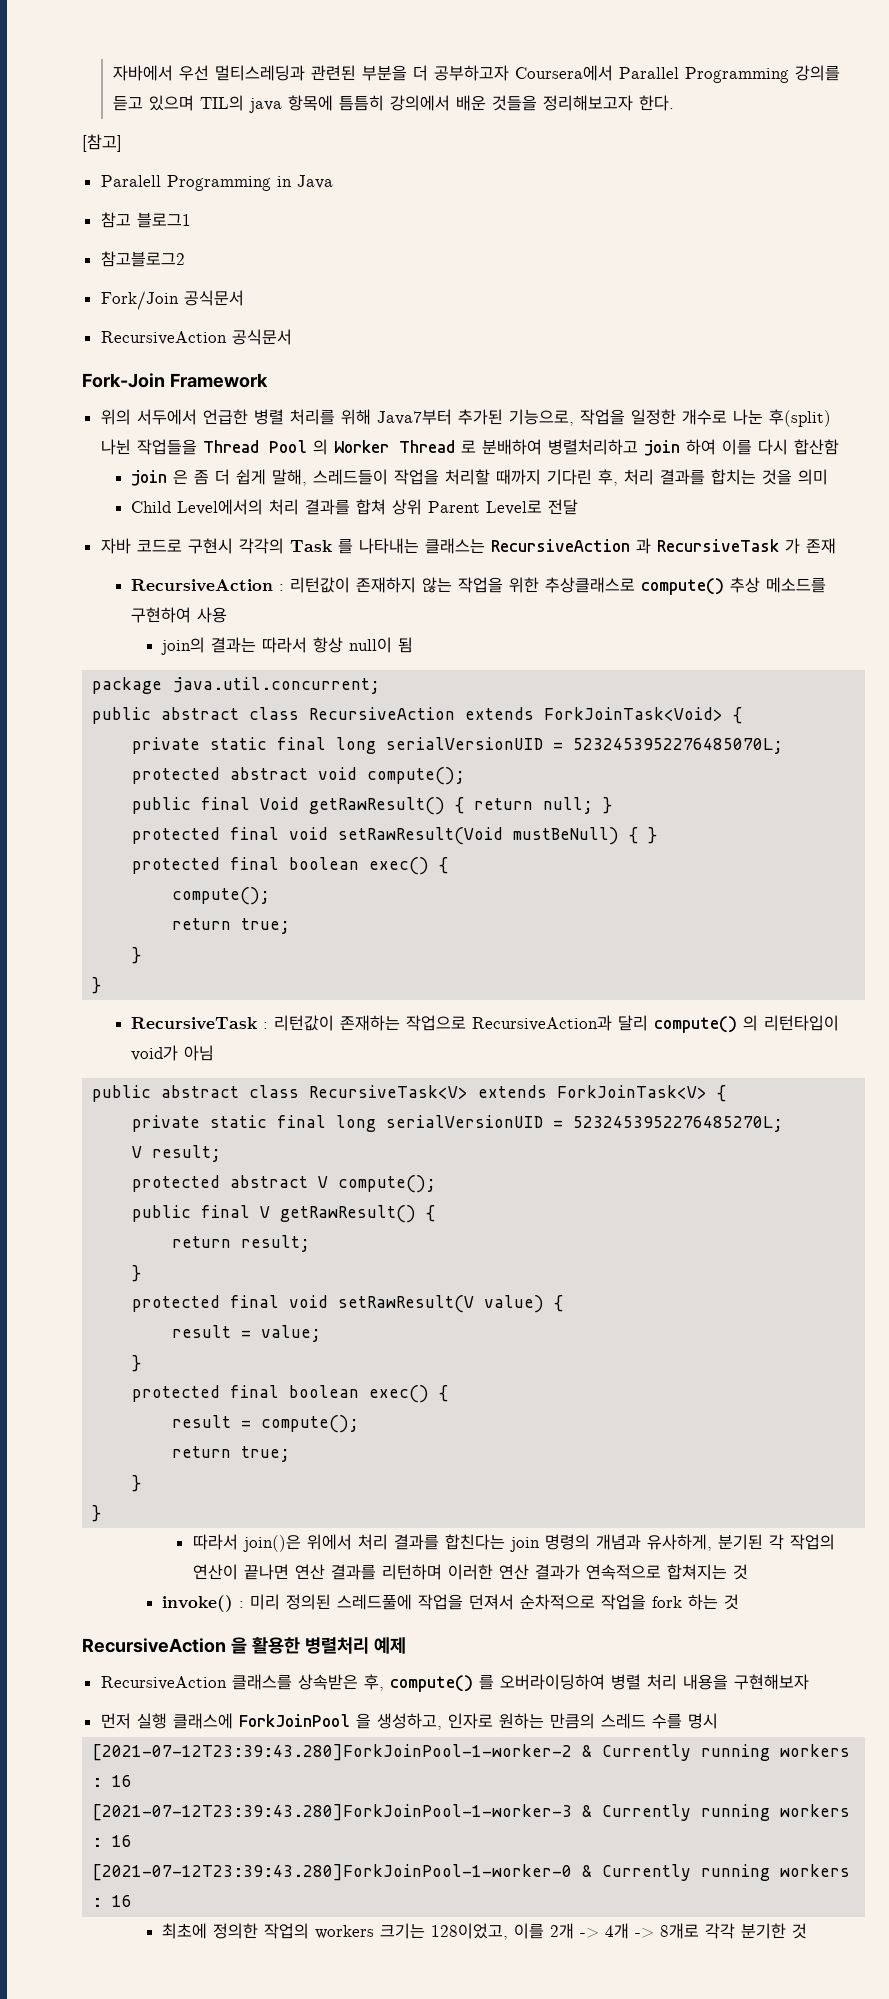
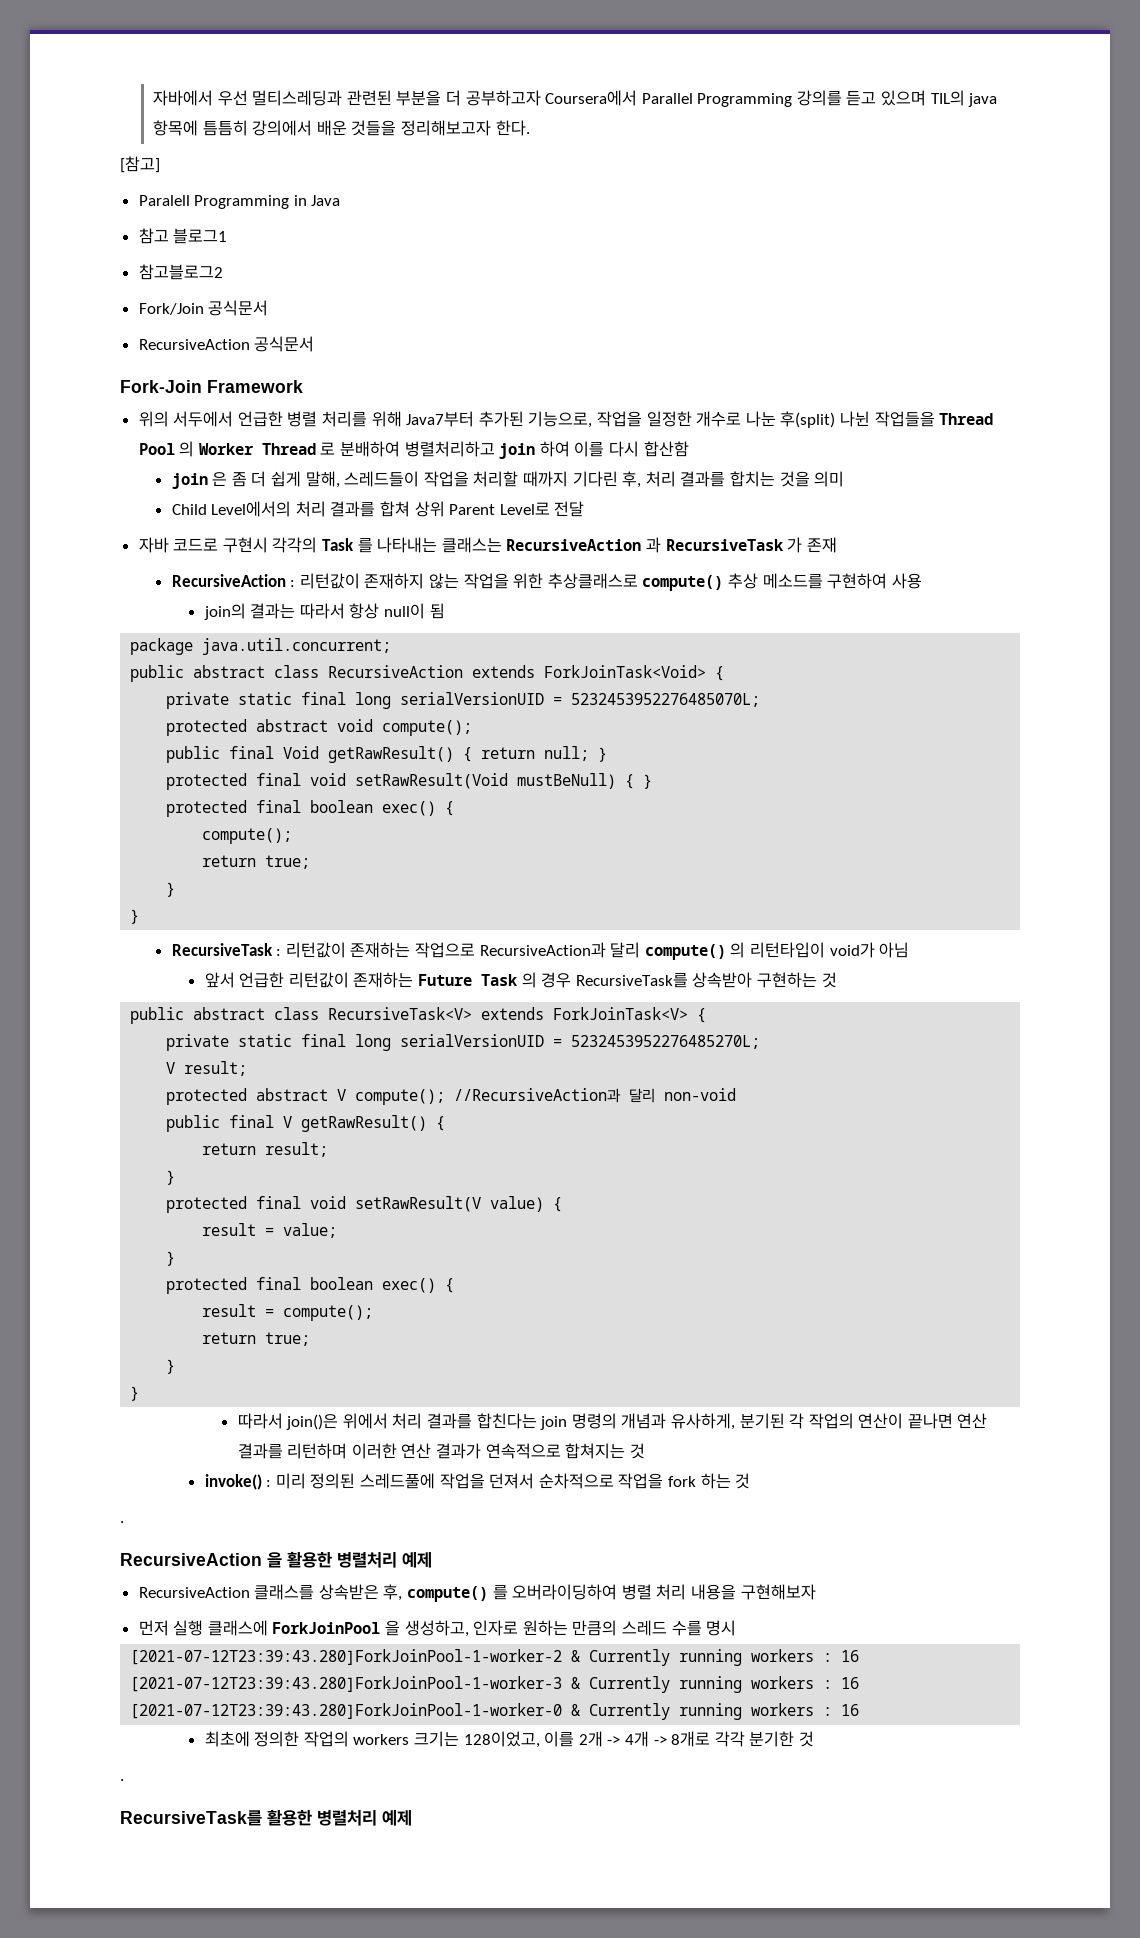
+ 앞서 언급한 리턴값이 존재하는 Future Task 의 경우 RecursiveTask를 상속받아 구현하는 것
- protected abstract V compute();
+ protected abstract V compute(); //RecursiveAction과 달리 non-void
  invoke() : 미리 정의된 스레드풀에 작업을 던져서 순차적으로 작업을 fork 하는 것
+ .
  최초에 정의한 작업의 workers 크기는 128이었고, 이를 2개 -> 4개 -> 8개로 각각 분기한 것
+ .
+ RecursiveTask를 활용한 병렬처리 예제

